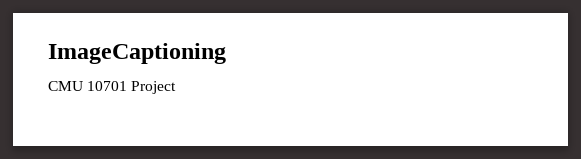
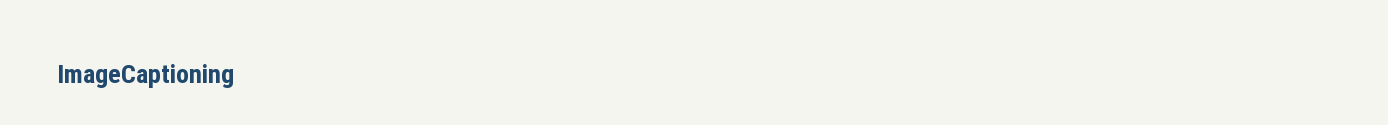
- CMU 10701 Project

